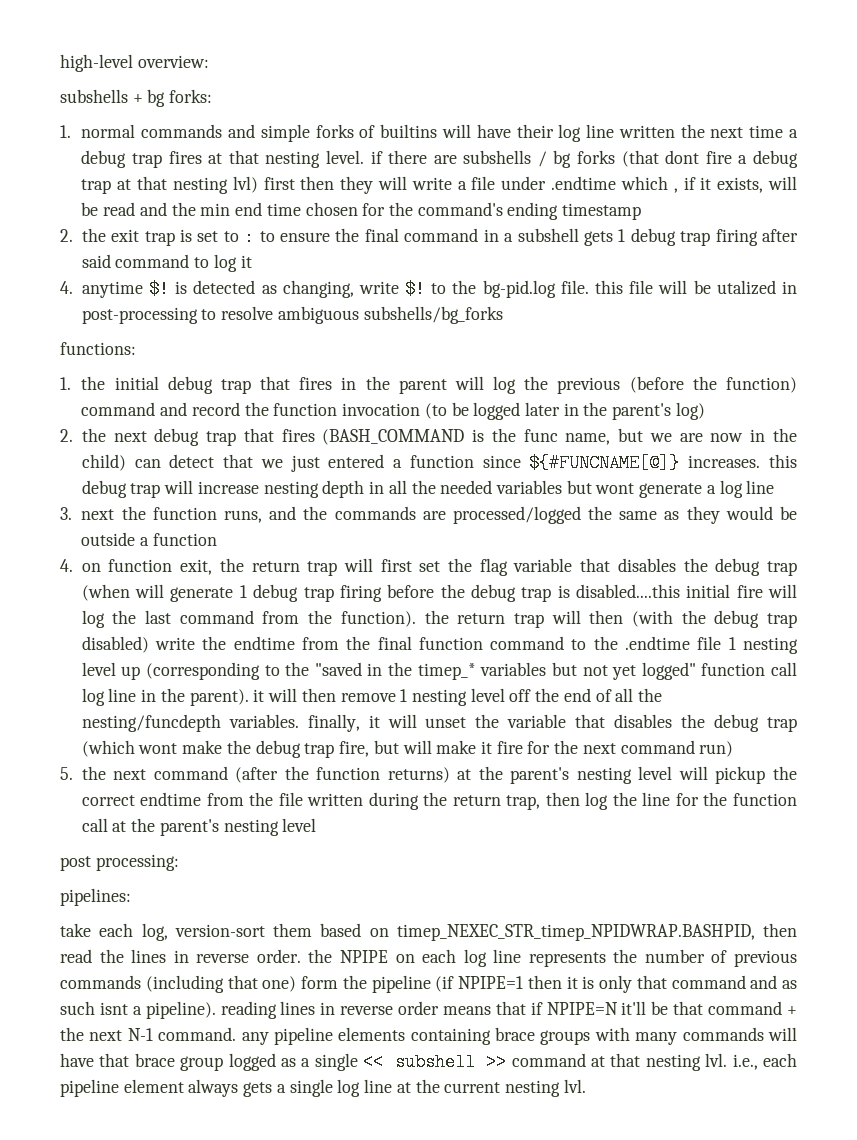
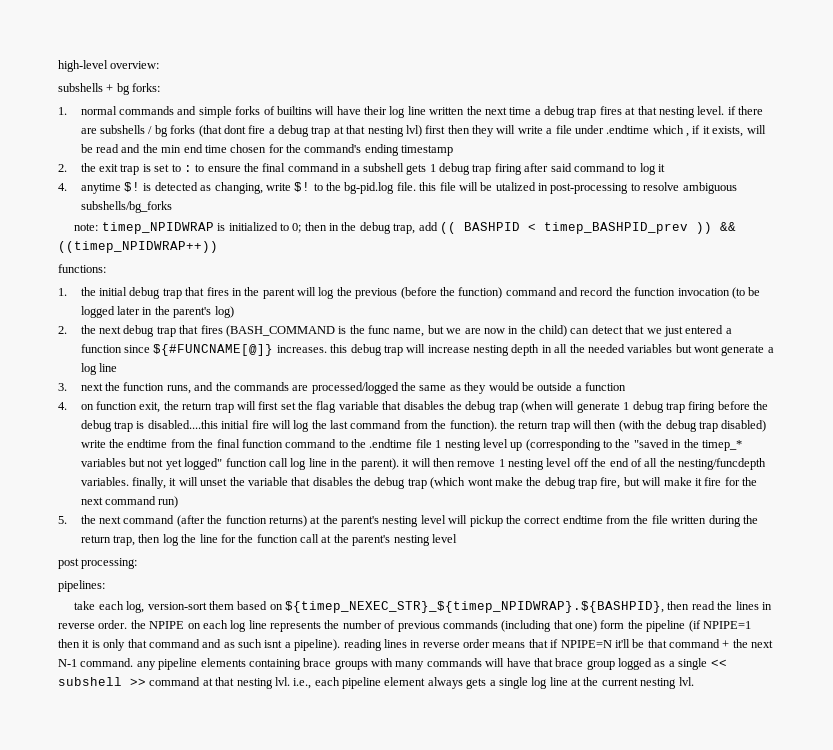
+ note: timep_NPIDWRAP is initialized to 0; then in the debug trap, add (( BASHPID < timep_BASHPID_prev )) && ((timep_NPIDWRAP++))
- take each log, version-sort them based on timep_NEXEC_STR_timep_NPIDWRAP.BASHPID, then read the lines in reverse order. the NPIPE on each log line represents the number of previous commands (including that one) form the pipeline (if NPIPE=1 then it is only that command and as such isnt a pipeline). reading lines in reverse order means that if NPIPE=N it'll be that command + the next N-1 command. any pipeline elements containing brace groups with many commands will have that brace group logged as a single << subshell >> command at that nesting lvl. i.e., each pipeline element always gets a single log line at the current nesting lvl.
+ take each log, version-sort them based on ${timep_NEXEC_STR}_${timep_NPIDWRAP}.${BASHPID}, then read the lines in reverse order. the NPIPE on each log line represents the number of previous commands (including that one) form the pipeline (if NPIPE=1 then it is only that command and as such isnt a pipeline). reading lines in reverse order means that if NPIPE=N it'll be that command + the next N-1 command. any pipeline elements containing brace groups with many commands will have that brace group logged as a single << subshell >> command at that nesting lvl. i.e., each pipeline element always gets a single log line at the current nesting lvl.

